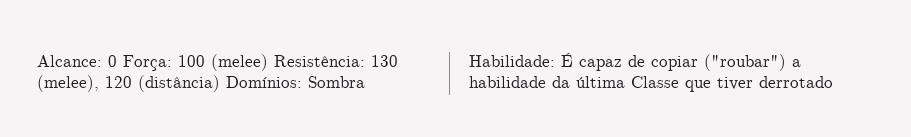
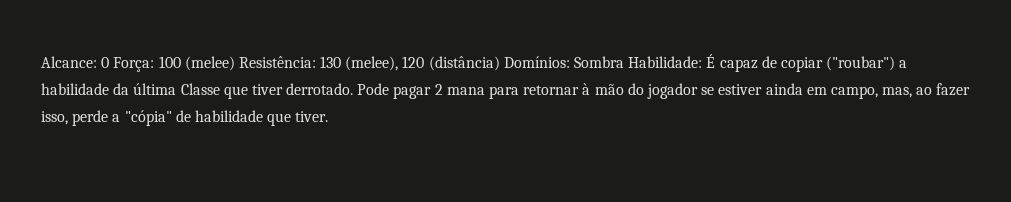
- Alcance: 0 Força: 100 (melee) Resistência: 130 (melee), 120 (distância) Domínios: Sombra Habilidade: É capaz de copiar ("roubar") a habilidade da última Classe que tiver derrotado
+ Alcance: 0 Força: 100 (melee) Resistência: 130 (melee), 120 (distância) Domínios: Sombra Habilidade: É capaz de copiar ("roubar") a habilidade da última Classe que tiver derrotado. Pode pagar 2 mana para retornar à mão do jogador se estiver ainda em campo, mas, ao fazer isso, perde a "cópia" de habilidade que tiver.

